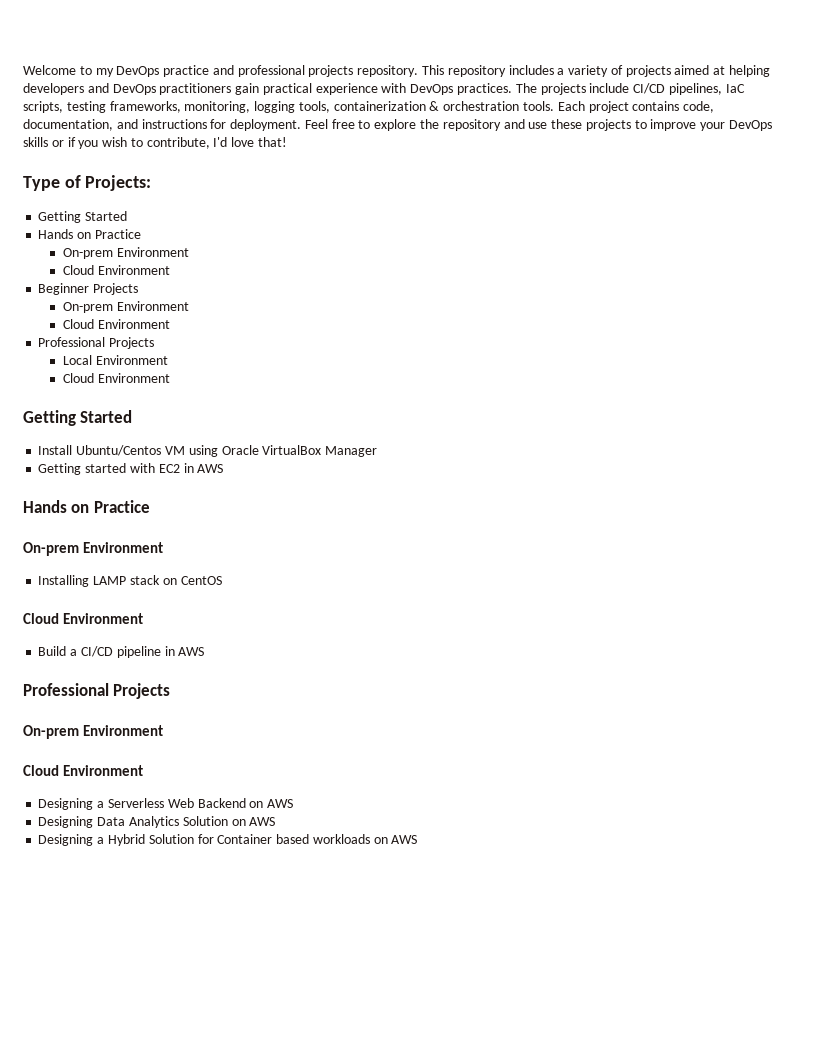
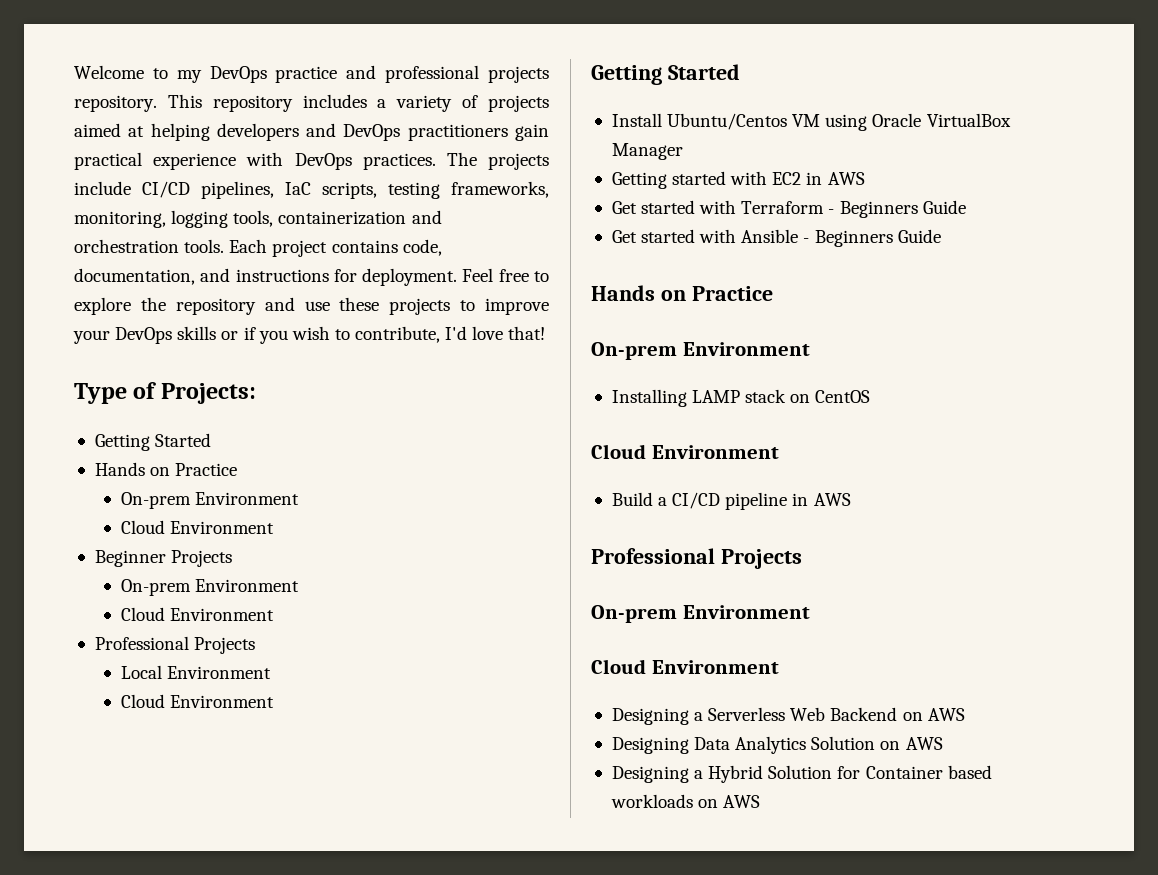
- The projects include CI/CD pipelines, IaC scripts, testing frameworks, monitoring, logging tools, containerization & orchestration tools.
+ The projects include CI/CD pipelines, IaC scripts, testing frameworks, monitoring, logging tools, containerization and orchestration tools.
+ Get started with Terraform - Beginners Guide
+ Get started with Ansible - Beginners Guide

